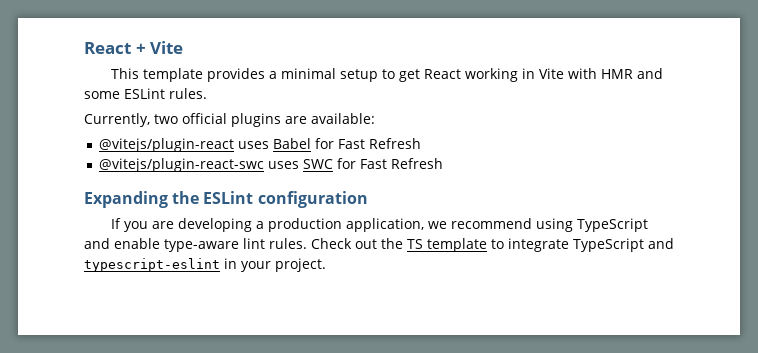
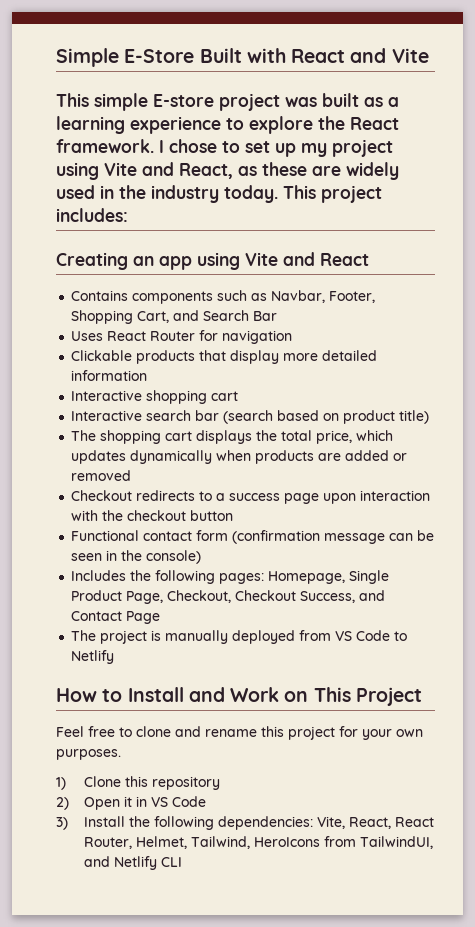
- React + Vite
- This template provides a minimal setup to get React working in Vite with HMR and some ESLint rules.
- Currently, two official plugins are available:
- @vitejs/plugin-react uses Babel for Fast Refresh
- @vitejs/plugin-react-swc uses SWC for Fast Refresh
- Expanding the ESLint configuration
- If you are developing a production application, we recommend using TypeScript and enable type-aware lint rules. Check out the TS template to integrate TypeScript and typescript-eslint in your project.
+ Simple E-Store Built with React and Vite
+ This simple E-store project was built as a learning experience to explore the React framework. I chose to set up my project using Vite and React, as these are widely used in the industry today. This project includes:
+ Creating an app using Vite and React
+ Contains components such as Navbar, Footer, Shopping Cart, and Search Bar
+ Uses React Router for navigation
+ Clickable products that display more detailed information
+ Interactive shopping cart
+ Interactive search bar (search based on product title)
+ The shopping cart displays the total price, which updates dynamically when products are added or removed
+ Checkout redirects to a success page upon interaction with the checkout button
+ Functional contact form (confirmation message can be seen in the console)
+ Includes the following pages: Homepage, Single Product Page, Checkout, Checkout Success, and Contact Page
+ The project is manually deployed from VS Code to Netlify
+ How to Install and Work on This Project
+ Feel free to clone and rename this project for your own purposes.
+ 1) Clone this repository
+ 2) Open it in VS Code
+ 3) Install the following dependencies: Vite, React, React Router, Helmet, Tailwind, HeroIcons from TailwindUI, and Netlify CLI

